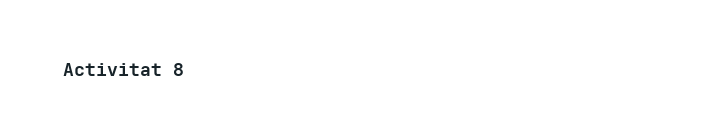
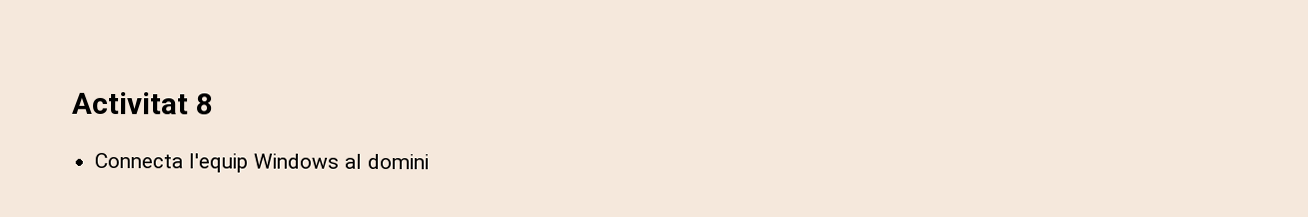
+ Connecta l'equip Windows al domini

